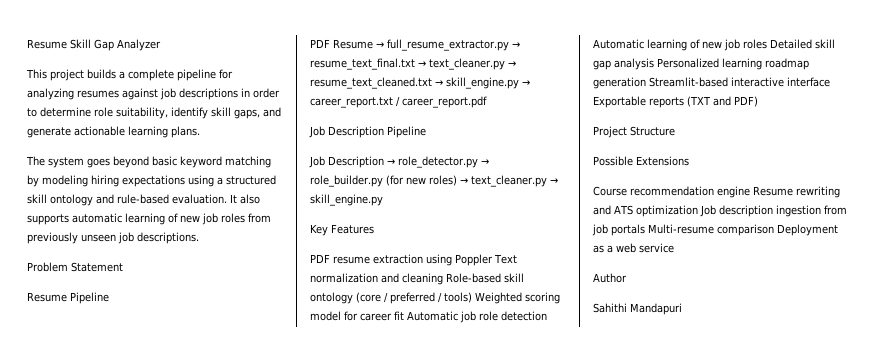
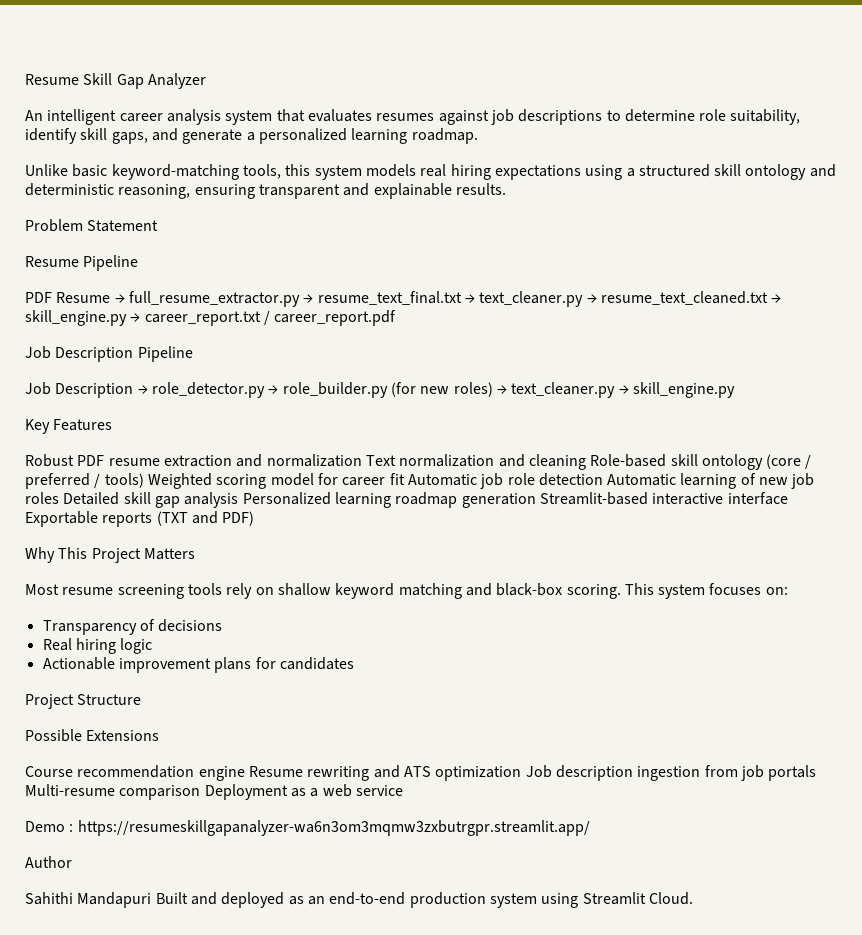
- This project builds a complete pipeline for analyzing resumes against job descriptions in order to determine role suitability, identify skill gaps, and generate actionable learning plans.
- The system goes beyond basic keyword matching by modeling hiring expectations using a structured skill ontology and rule-based evaluation. It also supports automatic learning of new job roles from previously unseen job descriptions.
+ An intelligent career analysis system that evaluates resumes against job descriptions to determine role suitability, identify skill gaps, and generate a personalized learning roadmap.
+ Unlike basic keyword-matching tools, this system models real hiring expectations using a structured skill ontology and deterministic reasoning, ensuring transparent and explainable results.
- PDF resume extraction using Poppler Text normalization and cleaning Role-based skill ontology (core / preferred / tools) Weighted scoring model for career fit Automatic job role detection Automatic learning of new job roles Detailed skill gap analysis Personalized learning roadmap generation Streamlit-based interactive interface Exportable reports (TXT and PDF)
+ Robust PDF resume extraction and normalization Text normalization and cleaning Role-based skill ontology (core / preferred / tools) Weighted scoring model for career fit Automatic job role detection Automatic learning of new job roles Detailed skill gap analysis Personalized learning roadmap generation Streamlit-based interactive interface Exportable reports (TXT and PDF)
+ Why This Project Matters
+ Most resume screening tools rely on shallow keyword matching and black-box scoring. This system focuses on:
+ Transparency of decisions
+ Real hiring logic
+ Actionable improvement plans for candidates
+ Demo : https://resumeskillgapanalyzer-wa6n3om3mqmw3zxbutrgpr.streamlit.app/
- Sahithi Mandapuri
+ Sahithi Mandapuri Built and deployed as an end-to-end production system using Streamlit Cloud.

